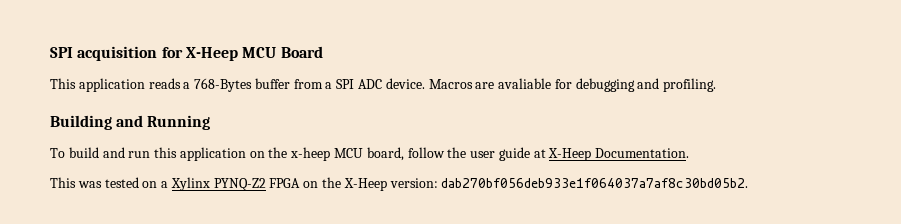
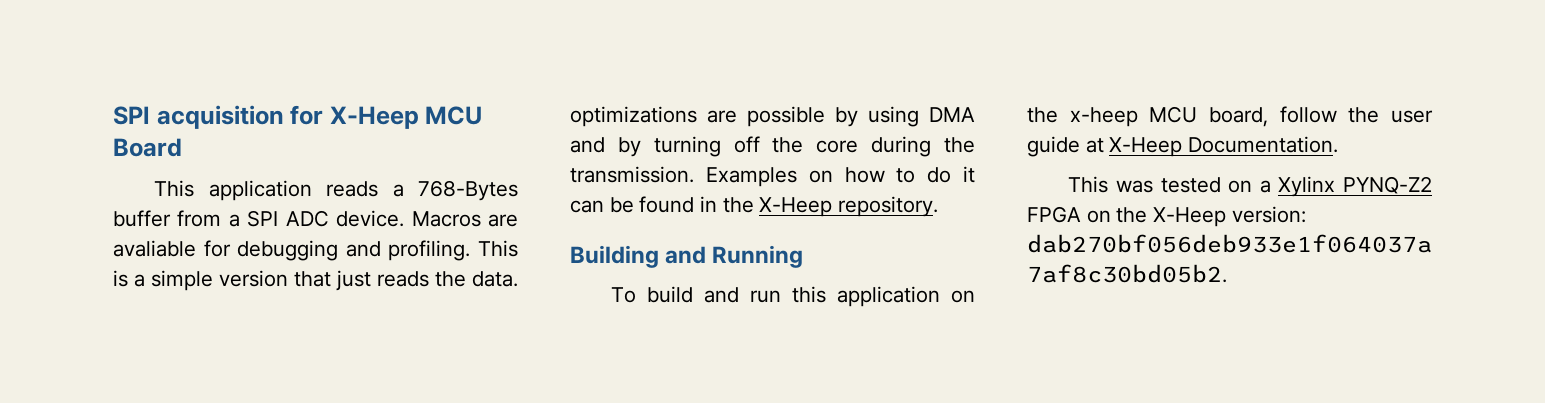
+ This is a simple version that just reads the data. optimizations are possible by using DMA and by turning off the core during the transmission. Examples on how to do it can be found in the X-Heep repository.

